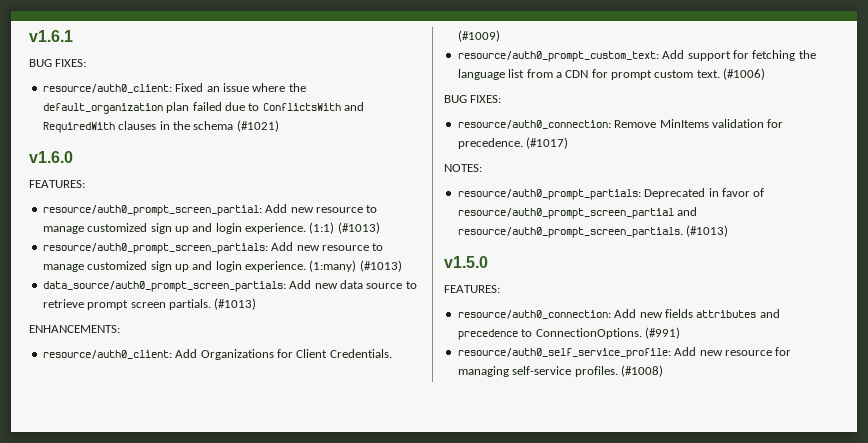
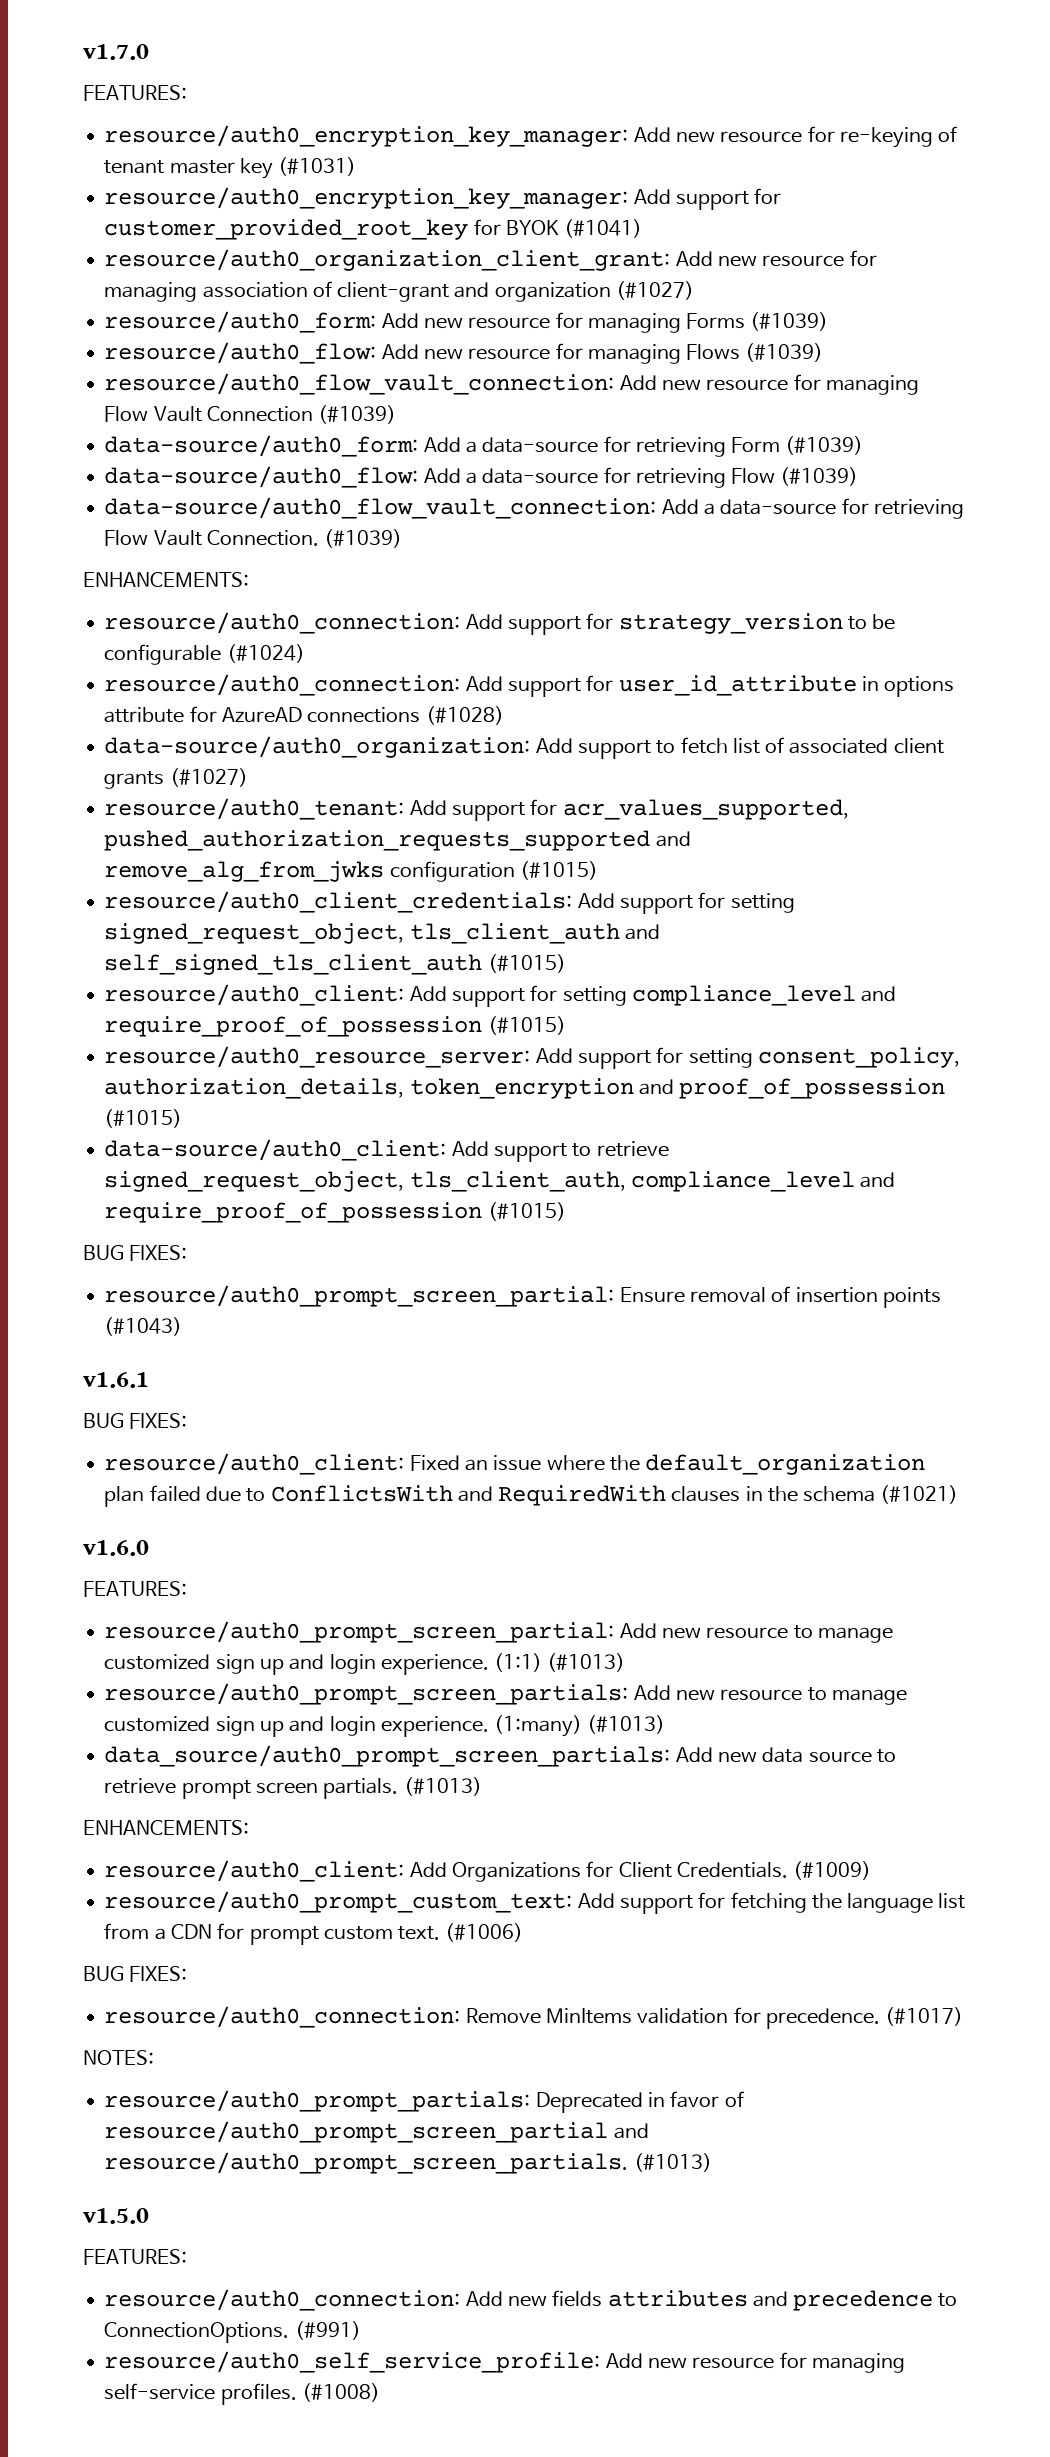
+ v1.7.0
+ FEATURES:
+ resource/auth0_encryption_key_manager: Add new resource for re-keying of tenant master key (#1031)
+ resource/auth0_encryption_key_manager: Add support for customer_provided_root_key for BYOK (#1041)
+ resource/auth0_organization_client_grant: Add new resource for managing association of client-grant and organization (#1027)
+ resource/auth0_form: Add new resource for managing Forms (#1039)
+ resource/auth0_flow: Add new resource for managing Flows (#1039)
+ resource/auth0_flow_vault_connection: Add new resource for managing Flow Vault Connection (#1039)
+ data-source/auth0_form: Add a data-source for retrieving Form (#1039)
+ data-source/auth0_flow: Add a data-source for retrieving Flow (#1039)
+ data-source/auth0_flow_vault_connection: Add a data-source for retrieving Flow Vault Connection. (#1039)
+ ENHANCEMENTS:
+ resource/auth0_connection: Add support for strategy_version to be configurable (#1024)
+ resource/auth0_connection: Add support for user_id_attribute in options attribute for AzureAD connections (#1028)
+ data-source/auth0_organization: Add support to fetch list of associated client grants (#1027)
+ resource/auth0_tenant: Add support for acr_values_supported, pushed_authorization_requests_supported and remove_alg_from_jwks configuration (#1015)
+ resource/auth0_client_credentials: Add support for setting signed_request_object, tls_client_auth and self_signed_tls_client_auth (#1015)
+ resource/auth0_client: Add support for setting compliance_level and require_proof_of_possession (#1015)
+ resource/auth0_resource_server: Add support for setting consent_policy, authorization_details, token_encryption and proof_of_possession (#1015)
+ data-source/auth0_client: Add support to retrieve signed_request_object, tls_client_auth, compliance_level and require_proof_of_possession (#1015)
+ BUG FIXES:
+ resource/auth0_prompt_screen_partial: Ensure removal of insertion points (#1043)

